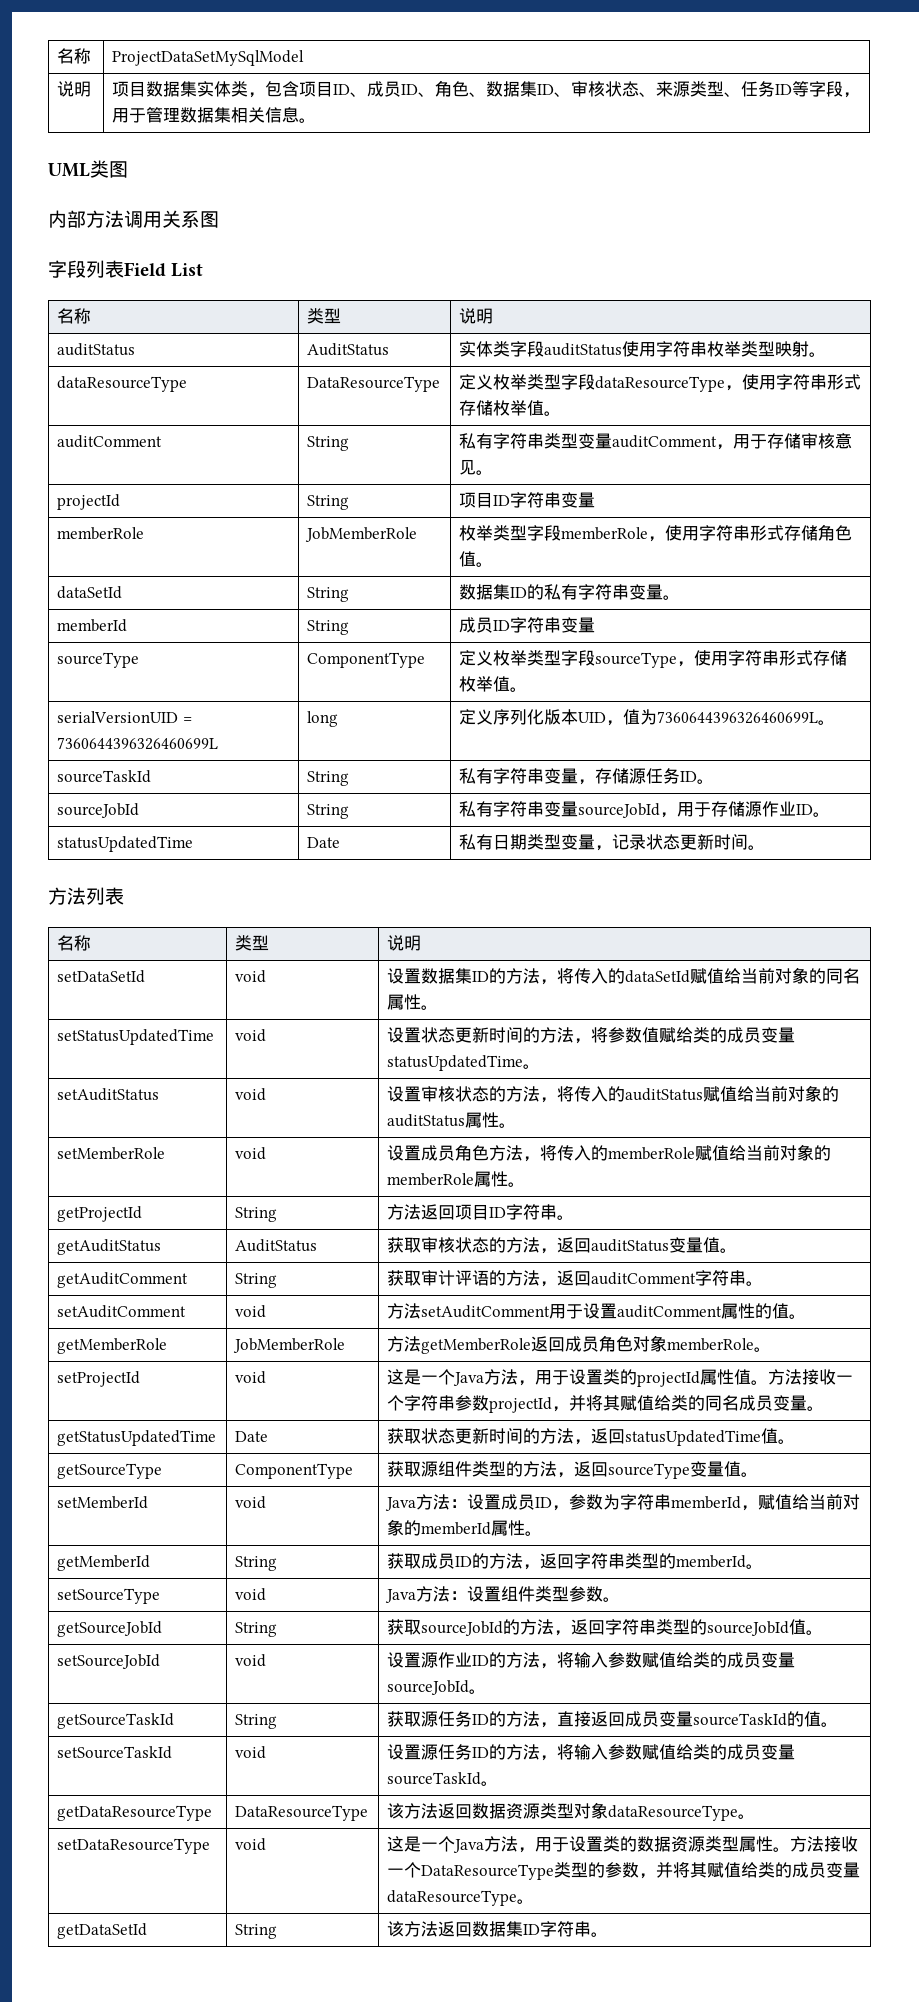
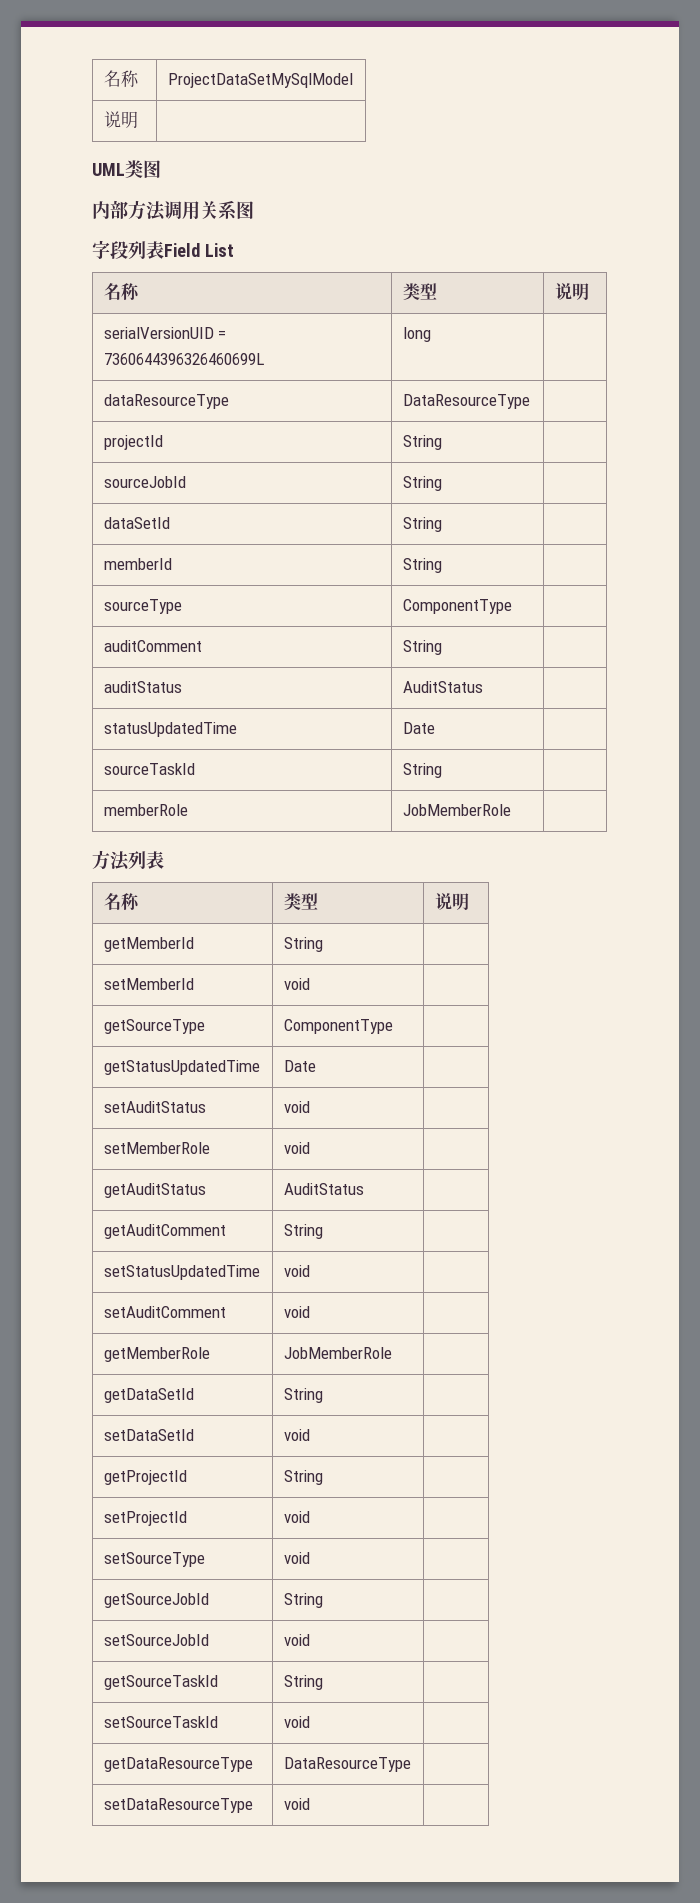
- 说明 | 项目数据集实体类，包含项目ID、成员ID、角色、数据集ID、审核状态、来源类型、任务ID等字段，用于管理数据集相关信息。
+ 说明 |
- auditStatus | AuditStatus | 实体类字段auditStatus使用字符串枚举类型映射。
- dataResourceType | DataResourceType | 定义枚举类型字段dataResourceType，使用字符串形式存储枚举值。
- auditComment | String | 私有字符串类型变量auditComment，用于存储审核意见。
- projectId | String | 项目ID字符串变量
- memberRole | JobMemberRole | 枚举类型字段memberRole，使用字符串形式存储角色值。
- dataSetId | String | 数据集ID的私有字符串变量。
- memberId | String | 成员ID字符串变量
- sourceType | ComponentType | 定义枚举类型字段sourceType，使用字符串形式存储枚举值。
- serialVersionUID = 7360644396326460699L | long | 定义序列化版本UID，值为7360644396326460699L。
- sourceTaskId | String | 私有字符串变量，存储源任务ID。
- sourceJobId | String | 私有字符串变量sourceJobId，用于存储源作业ID。
- statusUpdatedTime | Date | 私有日期类型变量，记录状态更新时间。
+ serialVersionUID = 7360644396326460699L | long |
+ dataResourceType | DataResourceType |
+ projectId | String |
+ sourceJobId | String |
+ dataSetId | String |
+ memberId | String |
+ sourceType | ComponentType |
+ auditComment | String |
+ auditStatus | AuditStatus |
+ statusUpdatedTime | Date |
+ sourceTaskId | String |
+ memberRole | JobMemberRole |
- setDataSetId | void | 设置数据集ID的方法，将传入的dataSetId赋值给当前对象的同名属性。
- setStatusUpdatedTime | void | 设置状态更新时间的方法，将参数值赋给类的成员变量statusUpdatedTime。
- setAuditStatus | void | 设置审核状态的方法，将传入的auditStatus赋值给当前对象的auditStatus属性。
- setMemberRole | void | 设置成员角色方法，将传入的memberRole赋值给当前对象的memberRole属性。
- getProjectId | String | 方法返回项目ID字符串。
- getAuditStatus | AuditStatus | 获取审核状态的方法，返回auditStatus变量值。
- getAuditComment | String | 获取审计评语的方法，返回auditComment字符串。
- setAuditComment | void | 方法setAuditComment用于设置auditComment属性的值。
- getMemberRole | JobMemberRole | 方法getMemberRole返回成员角色对象memberRole。
- setProjectId | void | 这是一个Java方法，用于设置类的projectId属性值。方法接收一个字符串参数projectId，并将其赋值给类的同名成员变量。
- getStatusUpdatedTime | Date | 获取状态更新时间的方法，返回statusUpdatedTime值。
- getSourceType | ComponentType | 获取源组件类型的方法，返回sourceType变量值。
- setMemberId | void | Java方法：设置成员ID，参数为字符串memberId，赋值给当前对象的memberId属性。
- getMemberId | String | 获取成员ID的方法，返回字符串类型的memberId。
- setSourceType | void | Java方法：设置组件类型参数。
- getSourceJobId | String | 获取sourceJobId的方法，返回字符串类型的sourceJobId值。
- setSourceJobId | void | 设置源作业ID的方法，将输入参数赋值给类的成员变量sourceJobId。
- getSourceTaskId | String | 获取源任务ID的方法，直接返回成员变量sourceTaskId的值。
- setSourceTaskId | void | 设置源任务ID的方法，将输入参数赋值给类的成员变量sourceTaskId。
- getDataResourceType | DataResourceType | 该方法返回数据资源类型对象dataResourceType。
- setDataResourceType | void | 这是一个Java方法，用于设置类的数据资源类型属性。方法接收一个DataResourceType类型的参数，并将其赋值给类的成员变量dataResourceType。
- getDataSetId | String | 该方法返回数据集ID字符串。
+ getMemberId | String |
+ setMemberId | void |
+ getSourceType | ComponentType |
+ getStatusUpdatedTime | Date |
+ setAuditStatus | void |
+ setMemberRole | void |
+ getAuditStatus | AuditStatus |
+ getAuditComment | String |
+ setStatusUpdatedTime | void |
+ setAuditComment | void |
+ getMemberRole | JobMemberRole |
+ getDataSetId | String |
+ setDataSetId | void |
+ getProjectId | String |
+ setProjectId | void |
+ setSourceType | void |
+ getSourceJobId | String |
+ setSourceJobId | void |
+ getSourceTaskId | String |
+ setSourceTaskId | void |
+ getDataResourceType | DataResourceType |
+ setDataResourceType | void |

